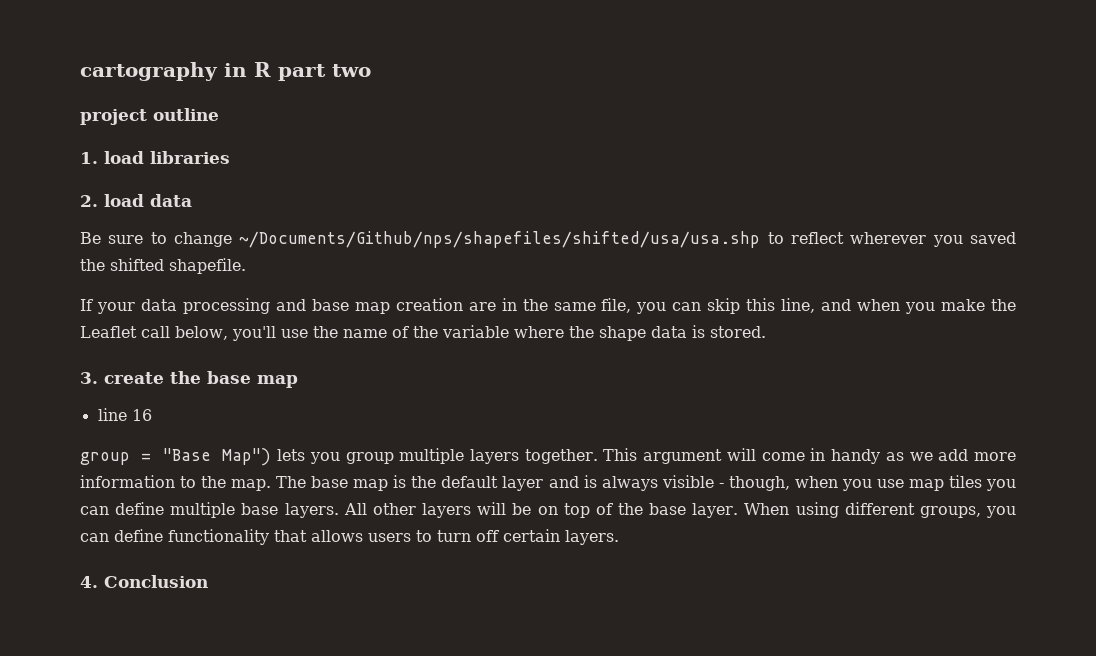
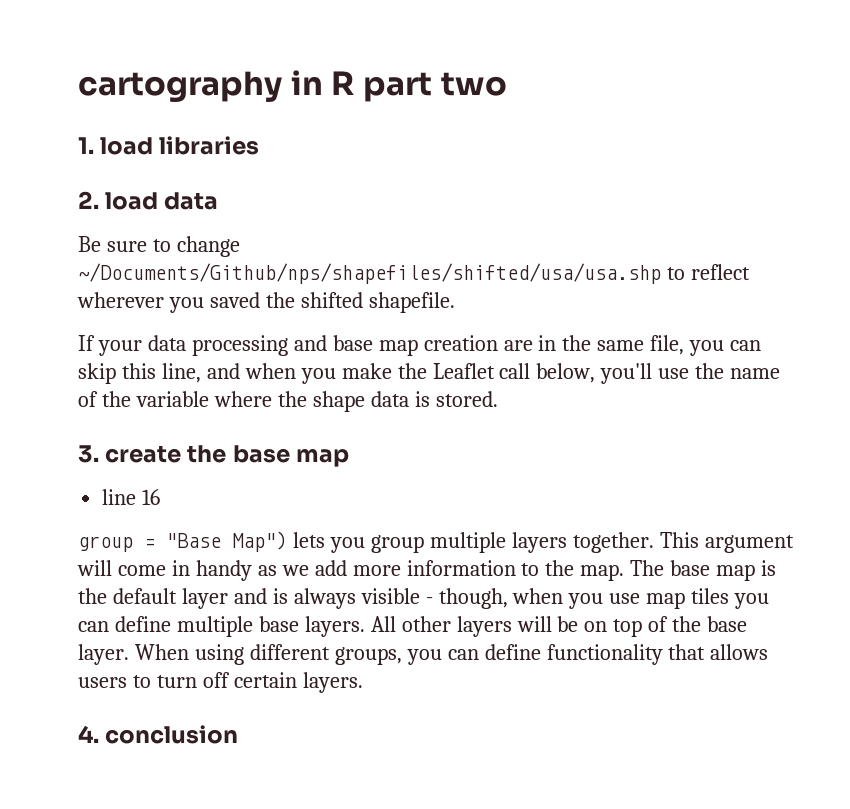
- project outline
- 4. Conclusion
+ 4. conclusion

